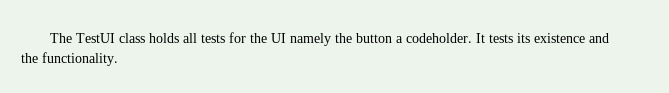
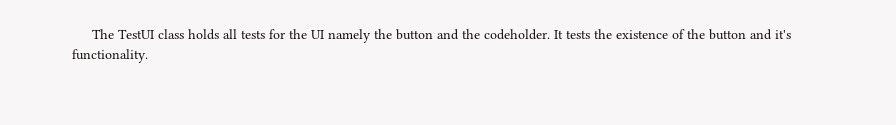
- The TestUI class holds all tests for the UI namely the button a codeholder.
+ The TestUI class holds all tests for the UI namely the button and the codeholder.
- It tests its existence and the functionality.
+ It tests the existence of the button and it's functionality.

